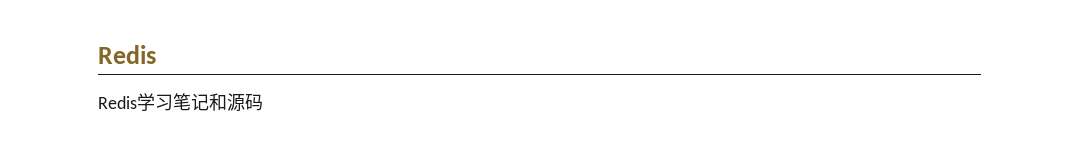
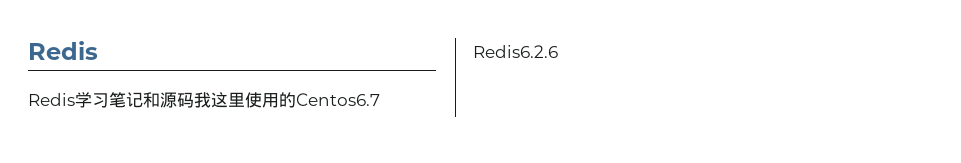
- Redis学习笔记和源码
+ Redis学习笔记和源码我这里使用的Centos6.7 Redis6.2.6

